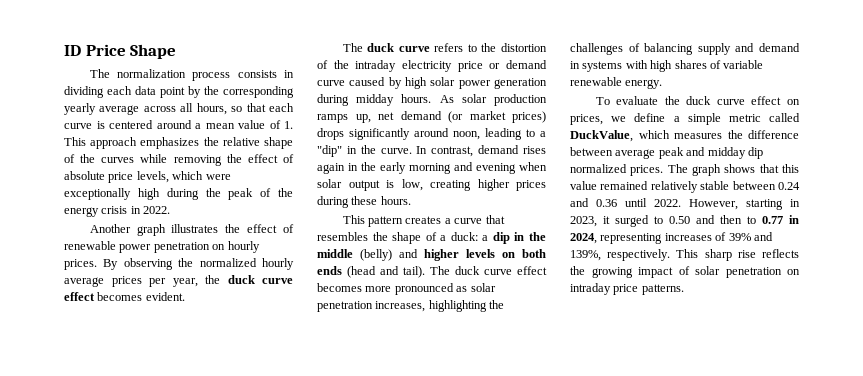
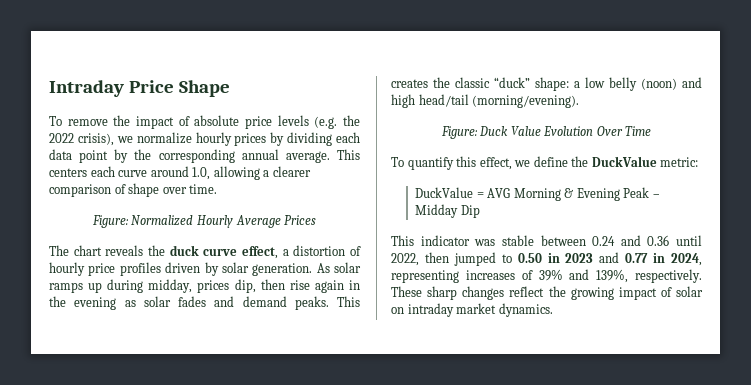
- ID Price Shape
+ Intraday Price Shape
- The normalization process consists in dividing each data point by the corresponding yearly average across all hours, so that each curve is centered around a mean value of 1. This approach emphasizes the relative shape of the curves while removing the effect of absolute price levels, which were exceptionally high during the peak of the energy crisis in 2022.
- Another graph illustrates the effect of renewable power penetration on hourly prices. By observing the normalized hourly average prices per year, the duck curve effect becomes evident.
- The duck curve refers to the distortion of the intraday electricity price or demand curve caused by high solar power generation during midday hours. As solar production ramps up, net demand (or market prices) drops significantly around noon, leading to a "dip" in the curve. In contrast, demand rises again in the early morning and evening when solar output is low, creating higher prices during these hours.
- This pattern creates a curve that resembles the shape of a duck: a dip in the middle (belly) and higher levels on both ends (head and tail). The duck curve effect becomes more pronounced as solar penetration increases, highlighting the challenges of balancing supply and demand in systems with high shares of variable renewable energy.
- To evaluate the duck curve effect on prices, we define a simple metric called DuckValue, which measures the difference between average peak and midday dip normalized prices. The graph shows that this value remained relatively stable between 0.24 and 0.36 until 2022. However, starting in 2023, it surged to 0.50 and then to 0.77 in 2024, representing increases of 39% and 139%, respectively.
+ To remove the impact of absolute price levels (e.g. the 2022 crisis), we normalize hourly prices by dividing each data point by the corresponding annual average. This centers each curve around 1.0, allowing a clearer comparison of shape over time.
+ Figure: Normalized Hourly Average Prices
+ The chart reveals the duck curve effect, a distortion of hourly price profiles driven by solar generation. As solar ramps up during midday, prices dip, then rise again in the evening as solar fades and demand peaks. This creates the classic “duck” shape: a low belly (noon) and high head/tail (morning/evening).
+ Figure: Duck Value Evolution Over Time
+ To quantify this effect, we define the DuckValue metric:
+ DuckValue = AVG Morning & Evening Peak – Midday Dip
+ This indicator was stable between 0.24 and 0.36 until 2022, then jumped to 0.50 in 2023 and 0.77 in 2024, representing increases of 39% and 139%, respectively.
- This sharp rise reflects the growing impact of solar penetration on intraday price patterns.
+ These sharp changes reflect the growing impact of solar on intraday market dynamics.

